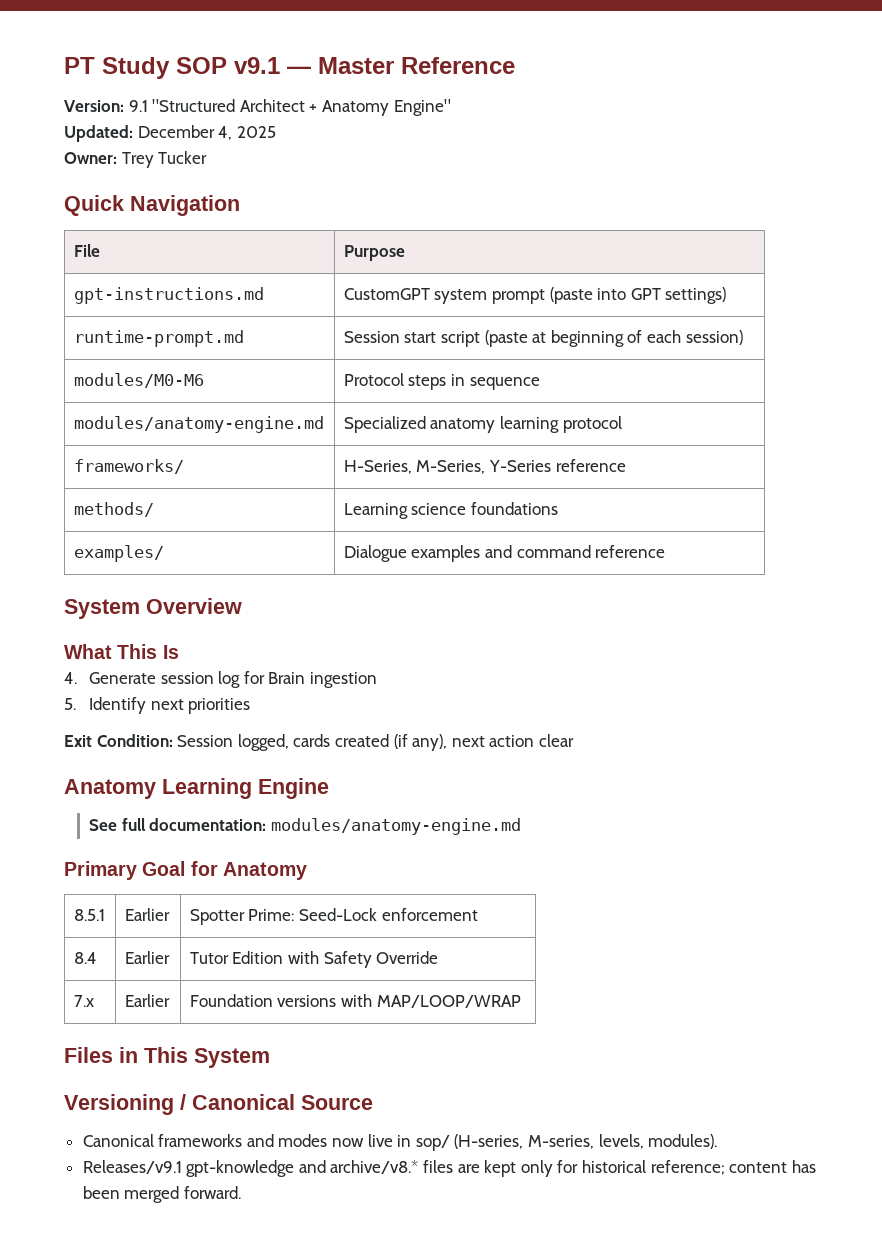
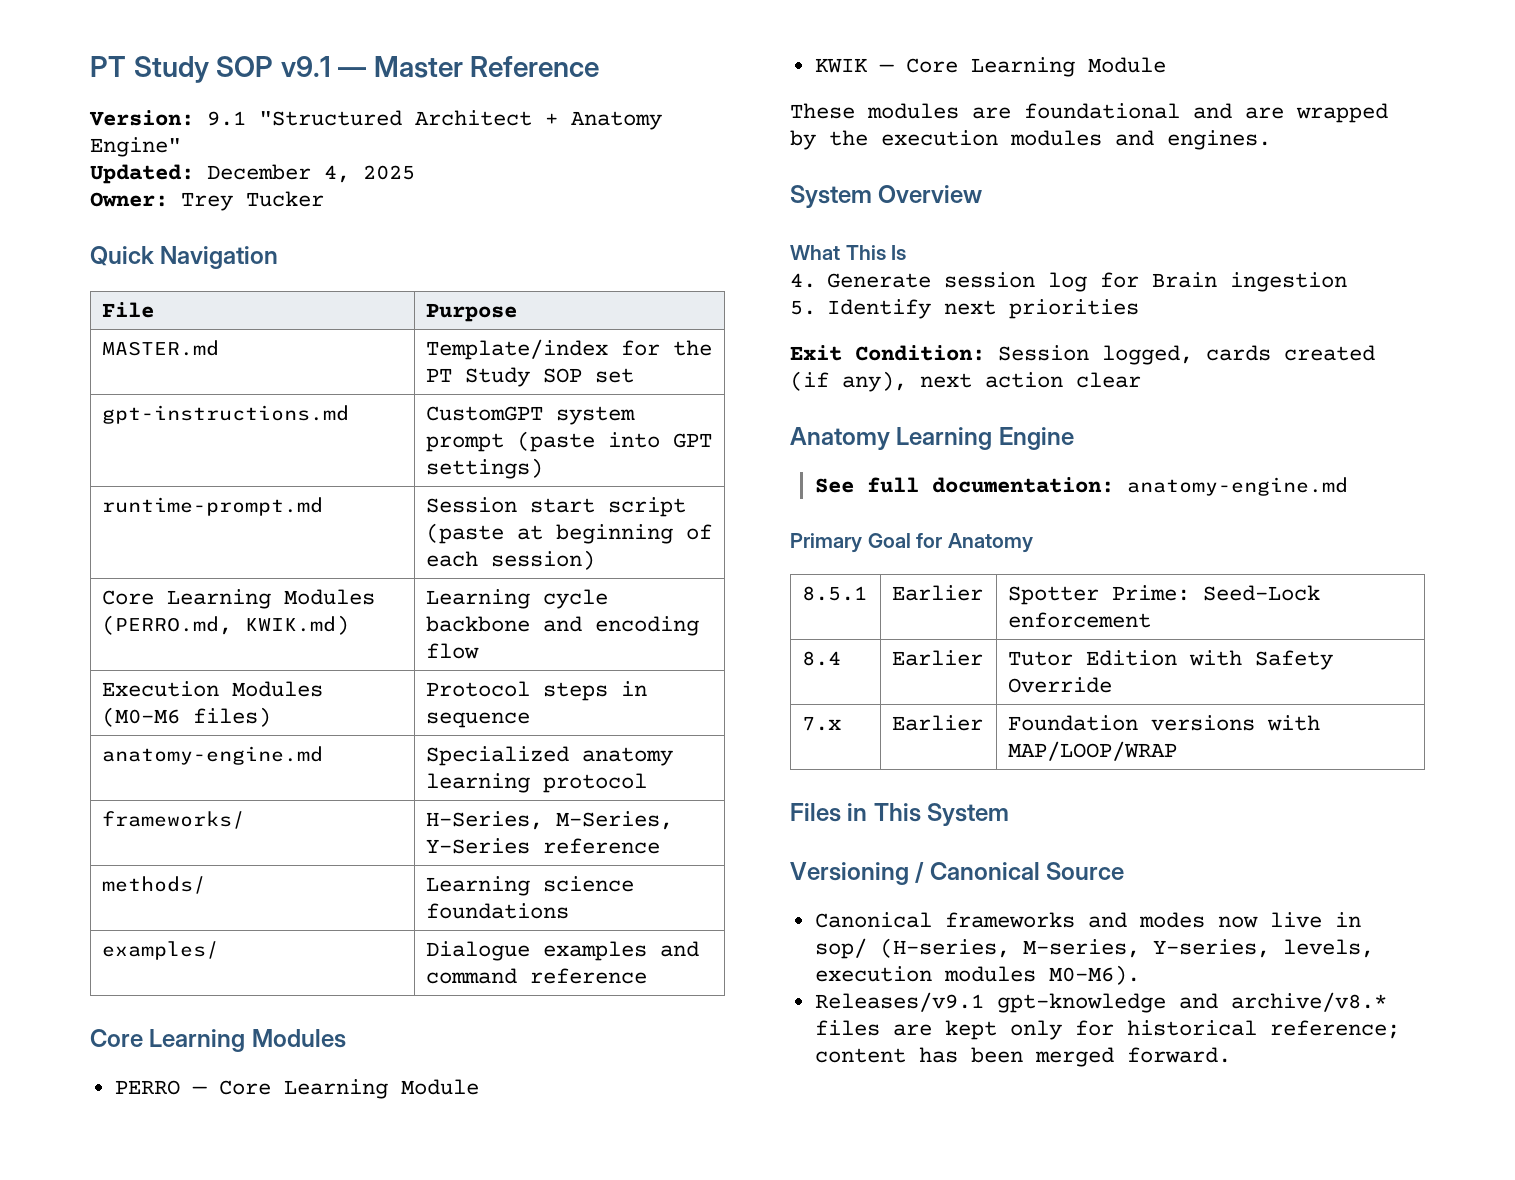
+ MASTER.md | Template/index for the PT Study SOP set
- modules/M0-M6 | Protocol steps in sequence
+ Core Learning Modules (PERRO.md, KWIK.md) | Learning cycle backbone and encoding flow
+ Execution Modules (M0–M6 files) | Protocol steps in sequence
- modules/anatomy-engine.md | Specialized anatomy learning protocol
+ anatomy-engine.md | Specialized anatomy learning protocol
  examples/ | Dialogue examples and command reference
+ Core Learning Modules
+ PERRO — Core Learning Module
+ KWIK — Core Learning Module
+ These modules are foundational and are wrapped by the execution modules and engines.
- See full documentation: modules/anatomy-engine.md
+ See full documentation: anatomy-engine.md
- Canonical frameworks and modes now live in sop/ (H-series, M-series, levels, modules).
+ Canonical frameworks and modes now live in sop/ (H-series, M-series, Y-series, levels, execution modules M0–M6).

